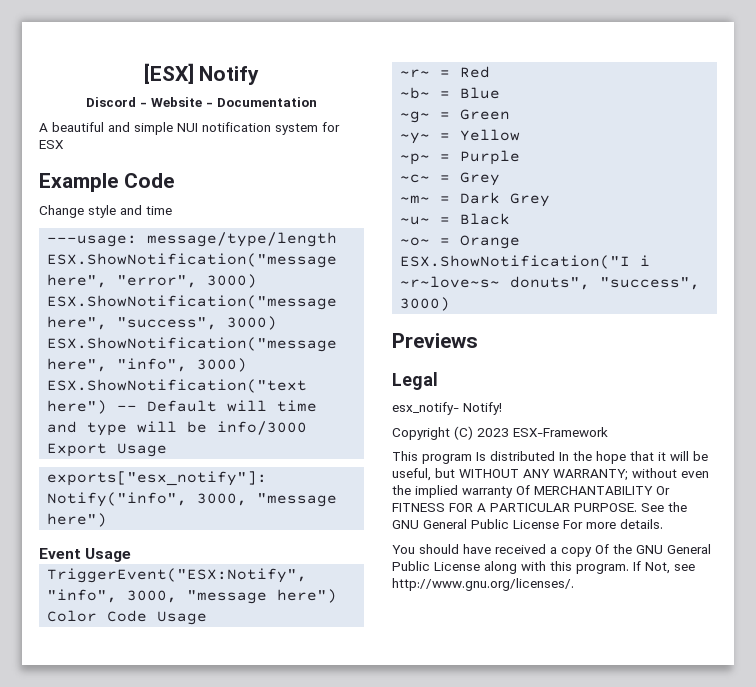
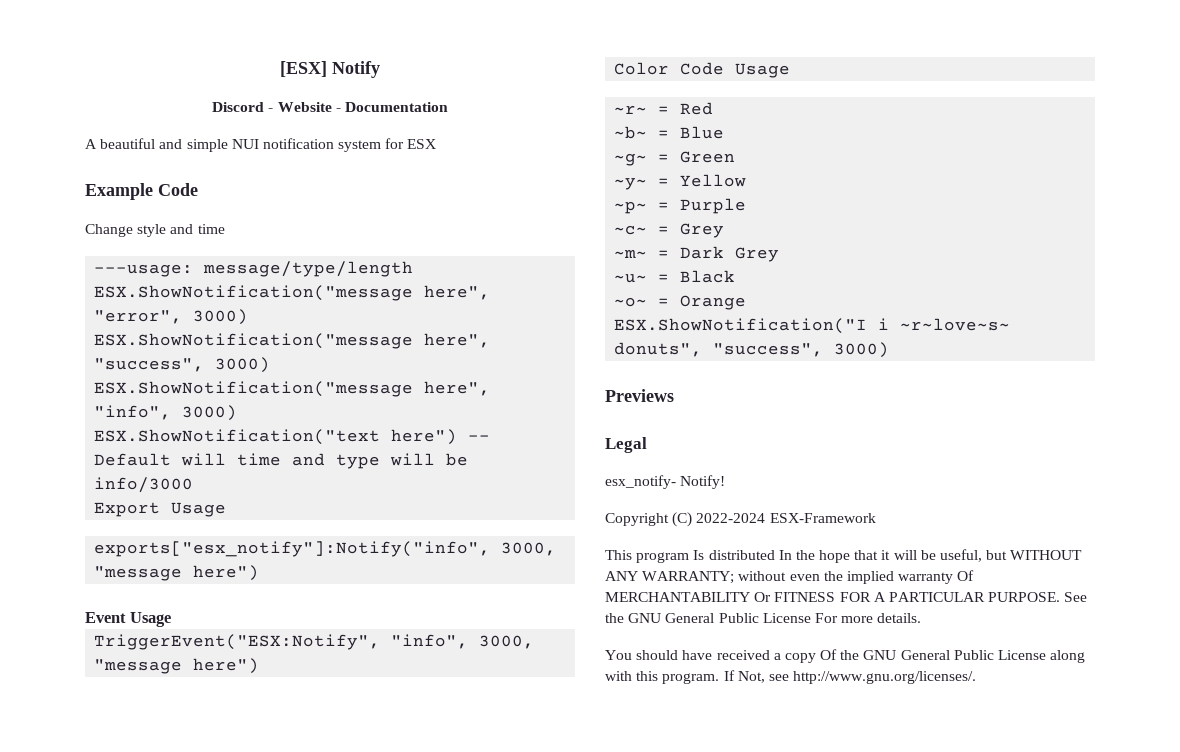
- Copyright (C) 2023 ESX-Framework
+ Copyright (C) 2022-2024 ESX-Framework

